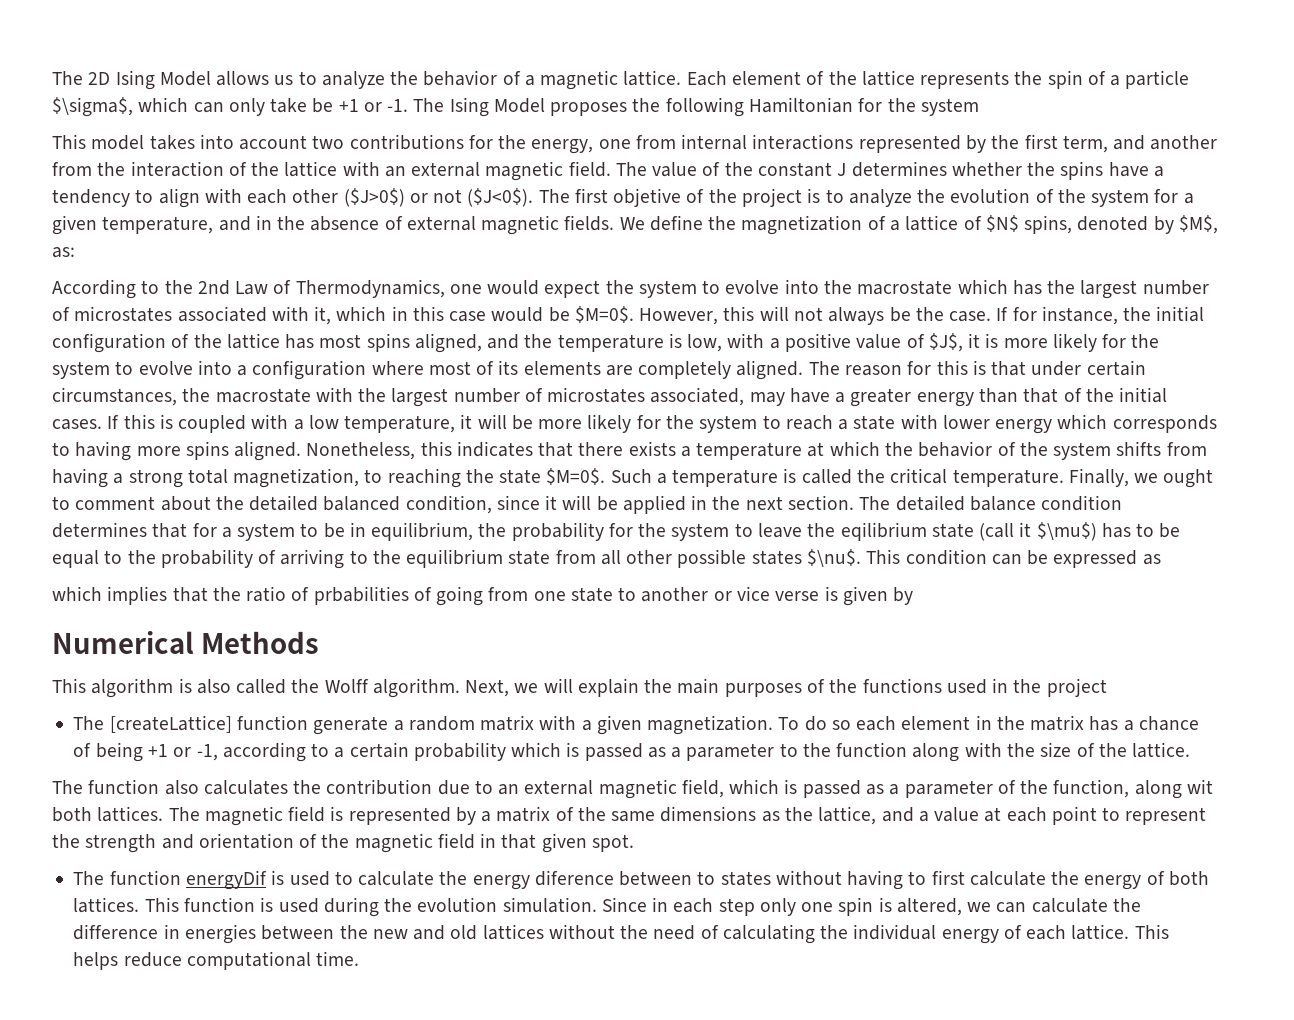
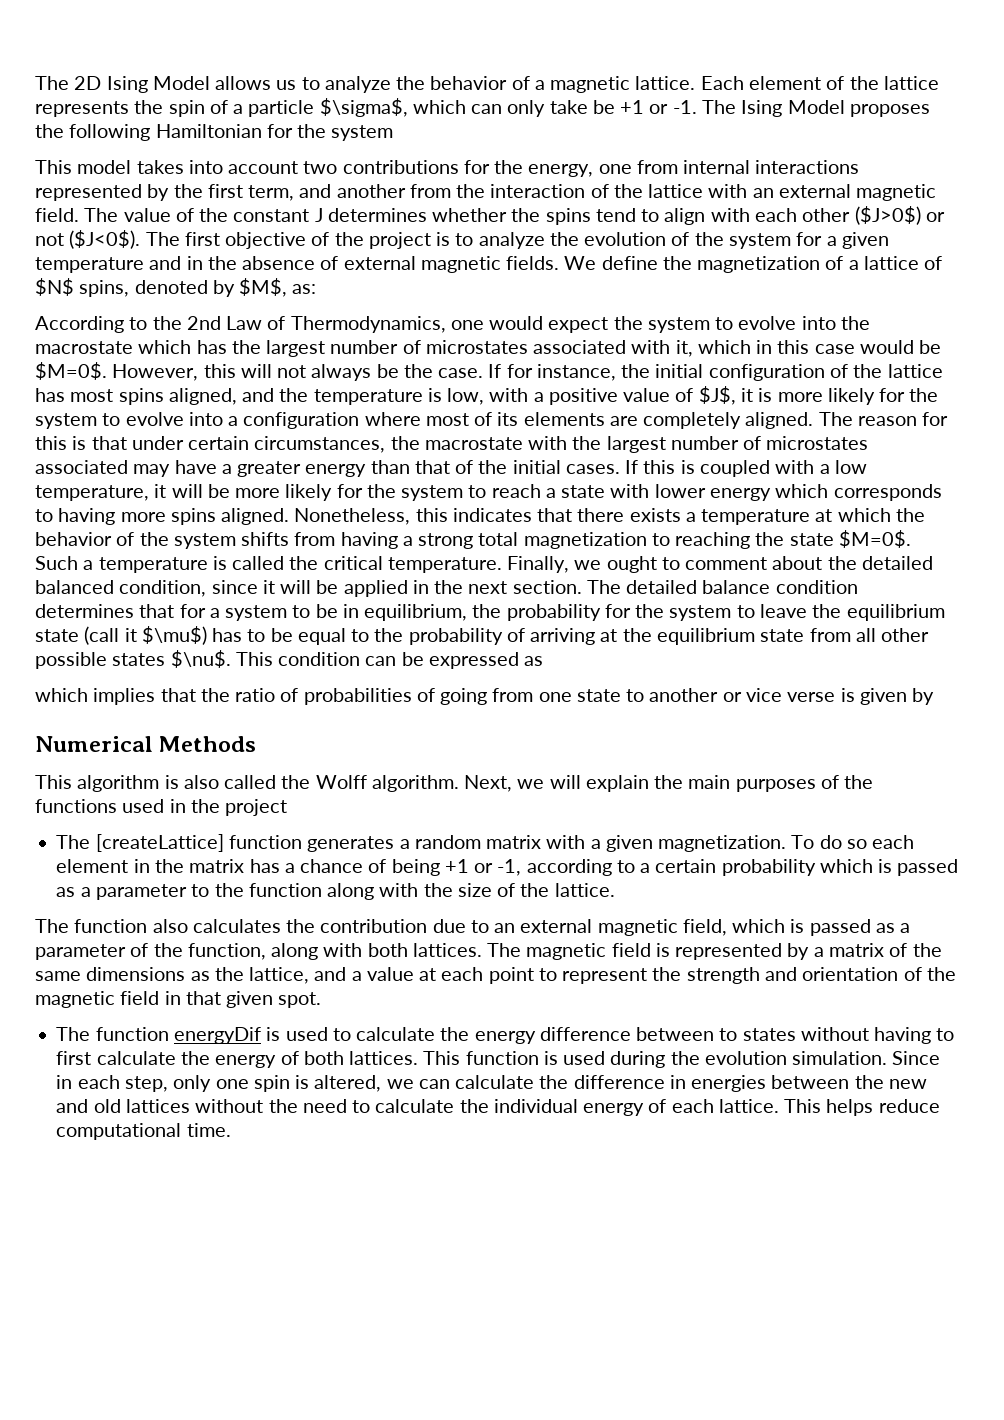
- The value of the constant J determines whether the spins have a tendency to align with each other ($J>0$) or not ($J<0$).
+ The value of the constant J determines whether the spins tend to align with each other ($J>0$) or not ($J<0$).
- The first objetive of the project is to analyze the evolution of the system for a given temperature, and in the absence of external magnetic fields.
+ The first objective of the project is to analyze the evolution of the system for a given temperature and in the absence of external magnetic fields.
- The reason for this is that under certain circumstances, the macrostate with the largest number of microstates associated, may have a greater energy than that of the initial cases.
+ The reason for this is that under certain circumstances, the macrostate with the largest number of microstates associated may have a greater energy than that of the initial cases.
- Nonetheless, this indicates that there exists a temperature at which the behavior of the system shifts from having a strong total magnetization, to reaching the state $M=0$.
+ Nonetheless, this indicates that there exists a temperature at which the behavior of the system shifts from having a strong total magnetization to reaching the state $M=0$.
- The detailed balance condition determines that for a system to be in equilibrium, the probability for the system to leave the eqilibrium state (call it $\mu$) has to be equal to the probability of arriving to the equilibrium state from all other possible states $\nu$.
+ The detailed balance condition determines that for a system to be in equilibrium, the probability for the system to leave the equilibrium state (call it $\mu$) has to be equal to the probability of arriving at the equilibrium state from all other possible states $\nu$.
- which implies that the ratio of prbabilities of going from one state to another or vice verse is given by
+ which implies that the ratio of probabilities of going from one state to another or vice verse is given by
- The [createLattice] function generate a random matrix with a given magnetization.
+ The [createLattice] function generates a random matrix with a given magnetization.
- The function also calculates the contribution due to an external magnetic field, which is passed as a parameter of the function, along wit both lattices.
+ The function also calculates the contribution due to an external magnetic field, which is passed as a parameter of the function, along with both lattices.
- The function energyDif is used to calculate the energy diference between to states without having to first calculate the energy of both lattices.
+ The function energyDif is used to calculate the energy difference between to states without having to first calculate the energy of both lattices.
- Since in each step only one spin is altered, we can calculate the difference in energies between the new and old lattices without the need of calculating the individual energy of each lattice.
+ Since in each step, only one spin is altered, we can calculate the difference in energies between the new and old lattices without the need to calculate the individual energy of each lattice.

